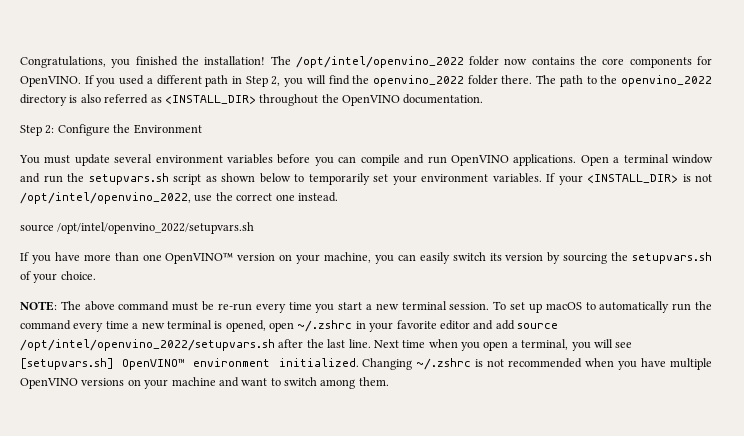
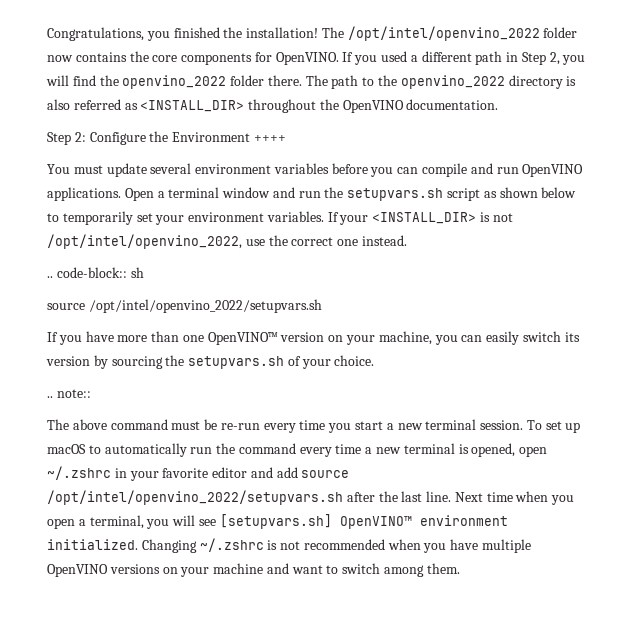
- Step 2: Configure the Environment
+ Step 2: Configure the Environment ++++
+ .. code-block:: sh
- NOTE: The above command must be re-run every time you start a new terminal session.
+ .. note::
+ The above command must be re-run every time you start a new terminal session.

